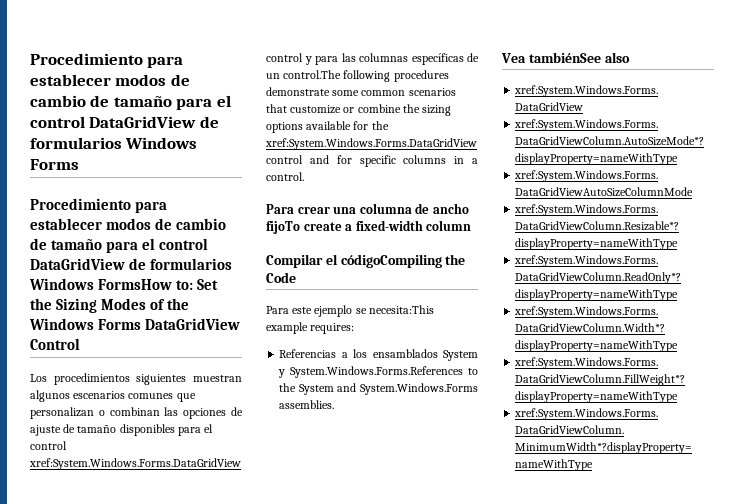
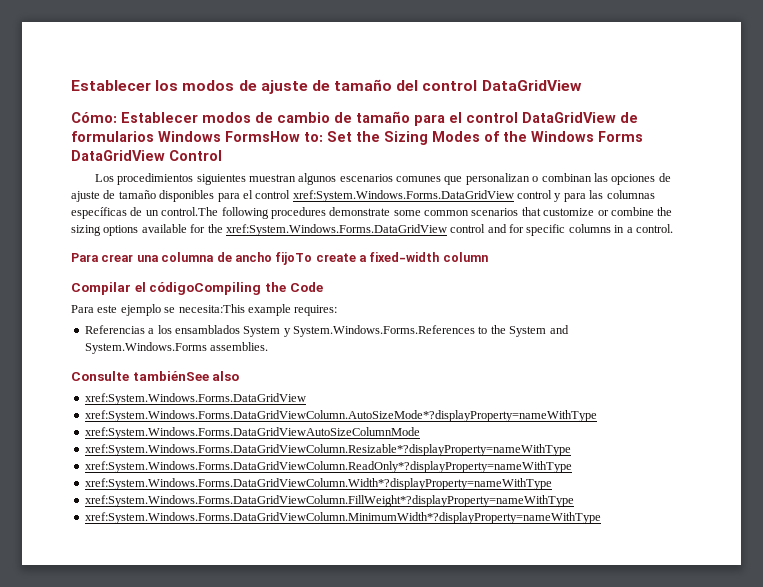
- Procedimiento para establecer modos de cambio de tamaño para el control DataGridView de formularios Windows Forms
- Procedimiento para establecer modos de cambio de tamaño para el control DataGridView de formularios Windows FormsHow to: Set the Sizing Modes of the Windows Forms DataGridView Control
+ Establecer los modos de ajuste de tamaño del control DataGridView
+ Cómo: Establecer modos de cambio de tamaño para el control DataGridView de formularios Windows FormsHow to: Set the Sizing Modes of the Windows Forms DataGridView Control
- Vea tambiénSee also
+ Consulte tambiénSee also

